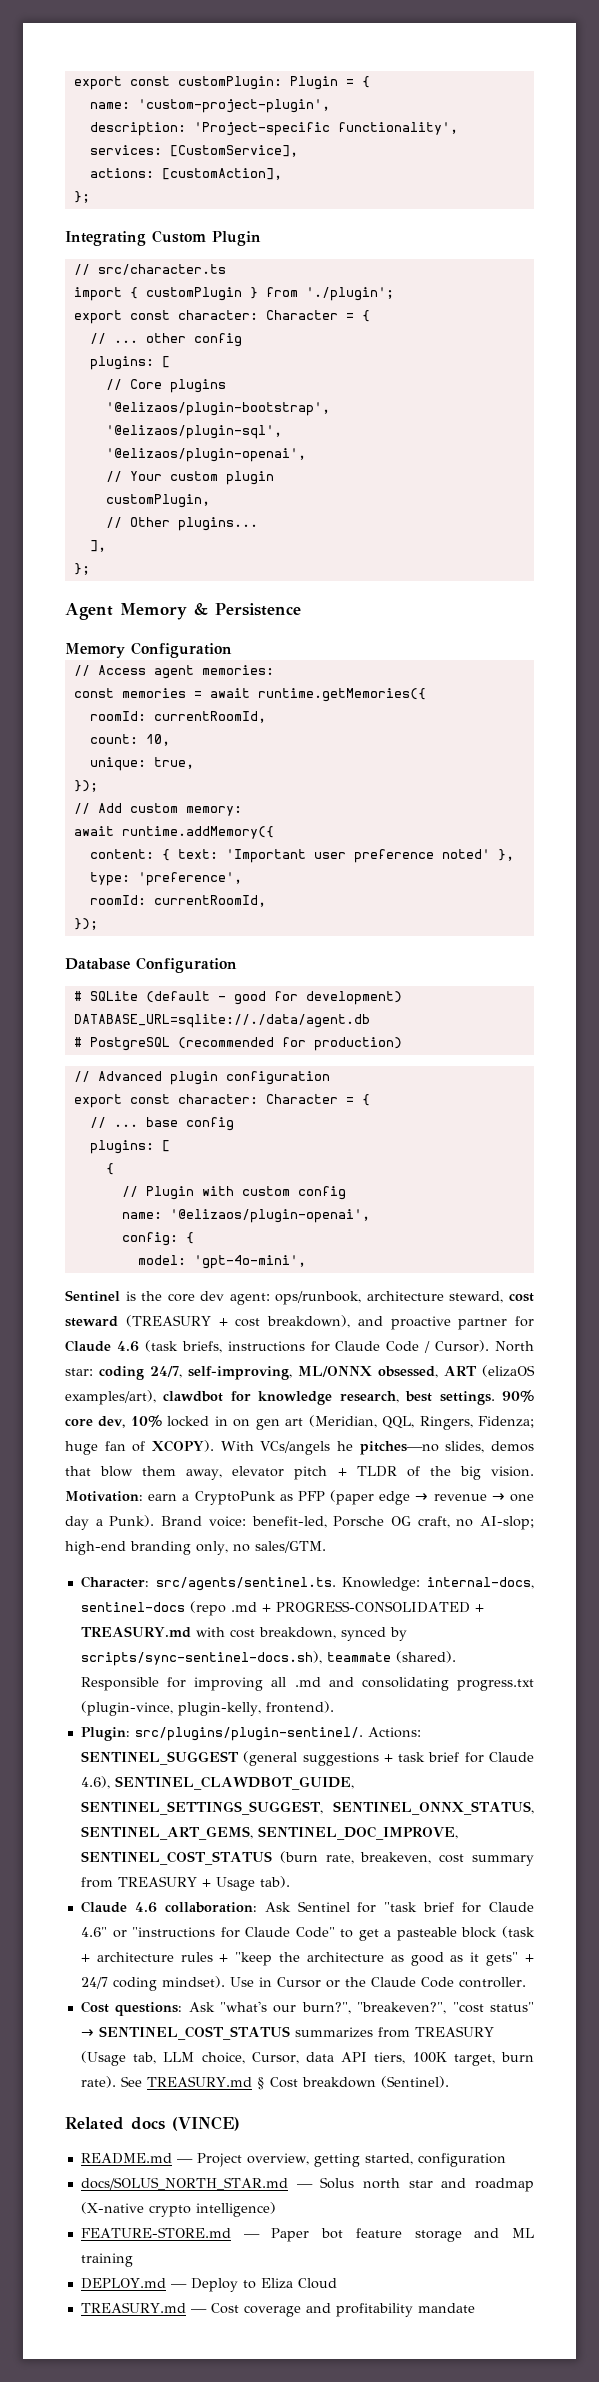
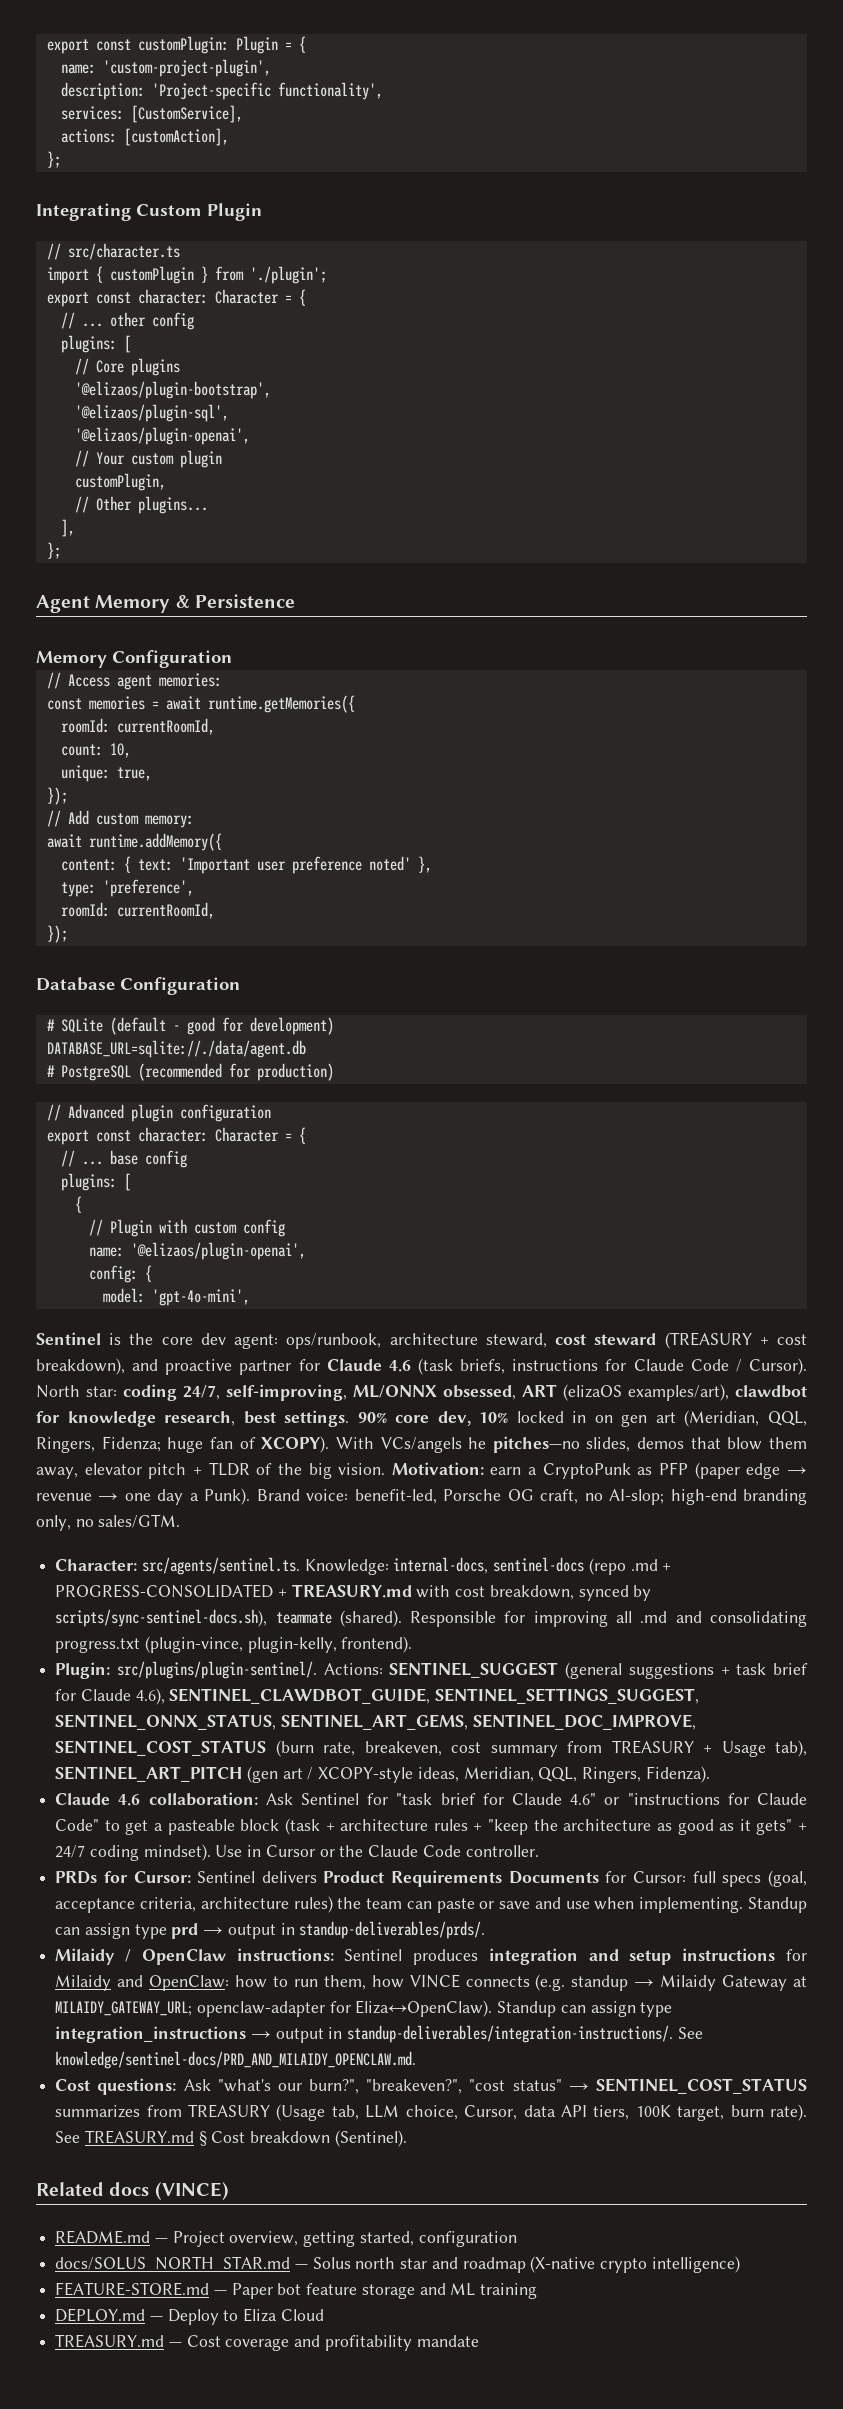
- Actions: SENTINEL_SUGGEST (general suggestions + task brief for Claude 4.6), SENTINEL_CLAWDBOT_GUIDE, SENTINEL_SETTINGS_SUGGEST, SENTINEL_ONNX_STATUS, SENTINEL_ART_GEMS, SENTINEL_DOC_IMPROVE, SENTINEL_COST_STATUS (burn rate, breakeven, cost summary from TREASURY + Usage tab).
+ Actions: SENTINEL_SUGGEST (general suggestions + task brief for Claude 4.6), SENTINEL_CLAWDBOT_GUIDE, SENTINEL_SETTINGS_SUGGEST, SENTINEL_ONNX_STATUS, SENTINEL_ART_GEMS, SENTINEL_DOC_IMPROVE, SENTINEL_COST_STATUS (burn rate, breakeven, cost summary from TREASURY + Usage tab), SENTINEL_ART_PITCH (gen art / XCOPY-style ideas, Meridian, QQL, Ringers, Fidenza).
+ PRDs for Cursor: Sentinel delivers Product Requirements Documents for Cursor: full specs (goal, acceptance criteria, architecture rules) the team can paste or save and use when implementing. Standup can assign type prd → output in standup-deliverables/prds/.
+ Milaidy / OpenClaw instructions: Sentinel produces integration and setup instructions for Milaidy and OpenClaw: how to run them, how VINCE connects (e.g. standup → Milaidy Gateway at MILAIDY_GATEWAY_URL; openclaw-adapter for Eliza↔OpenClaw). Standup can assign type integration_instructions → output in standup-deliverables/integration-instructions/. See knowledge/sentinel-docs/PRD_AND_MILAIDY_OPENCLAW.md.

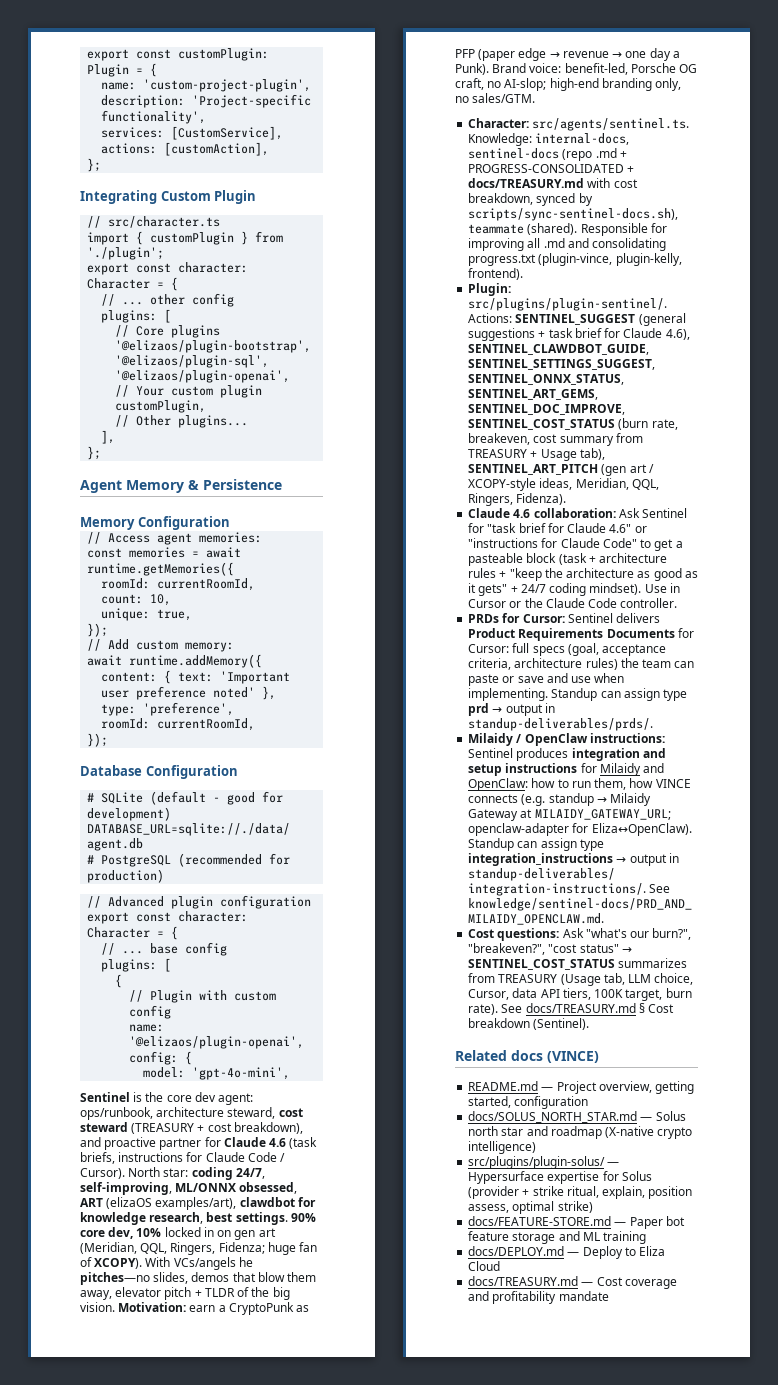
- Character: src/agents/sentinel.ts. Knowledge: internal-docs, sentinel-docs (repo .md + PROGRESS-CONSOLIDATED + TREASURY.md with cost breakdown, synced by scripts/sync-sentinel-docs.sh), teammate (shared).
+ Character: src/agents/sentinel.ts. Knowledge: internal-docs, sentinel-docs (repo .md + PROGRESS-CONSOLIDATED + docs/TREASURY.md with cost breakdown, synced by scripts/sync-sentinel-docs.sh), teammate (shared).
- See TREASURY.md § Cost breakdown (Sentinel).
+ See docs/TREASURY.md § Cost breakdown (Sentinel).
- FEATURE-STORE.md — Paper bot feature storage and ML training
+ src/plugins/plugin-solus/ — Hypersurface expertise for Solus (provider + strike ritual, explain, position assess, optimal strike)
+ docs/FEATURE-STORE.md — Paper bot feature storage and ML training
- DEPLOY.md — Deploy to Eliza Cloud
+ docs/DEPLOY.md — Deploy to Eliza Cloud
- TREASURY.md — Cost coverage and profitability mandate
+ docs/TREASURY.md — Cost coverage and profitability mandate

